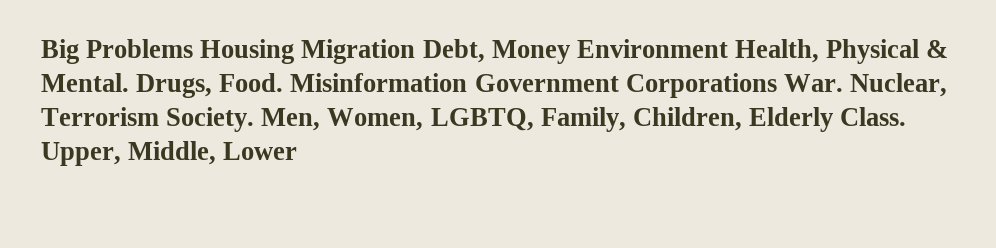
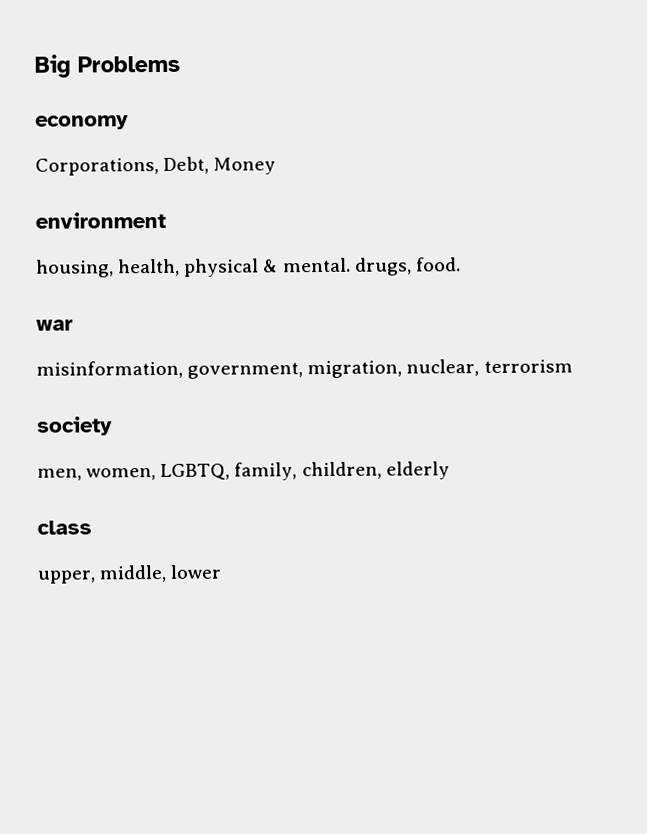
- Big Problems Housing Migration Debt, Money Environment Health, Physical & Mental. Drugs, Food. Misinformation Government Corporations War. Nuclear, Terrorism Society. Men, Women, LGBTQ, Family, Children, Elderly Class. Upper, Middle, Lower
+ Big Problems
+ economy
+ Corporations, Debt, Money
+ environment
+ housing, health, physical & mental. drugs, food.
+ war
+ misinformation, government, migration, nuclear, terrorism
+ society
+ men, women, LGBTQ, family, children, elderly
+ class
+ upper, middle, lower

